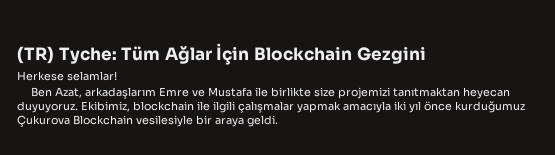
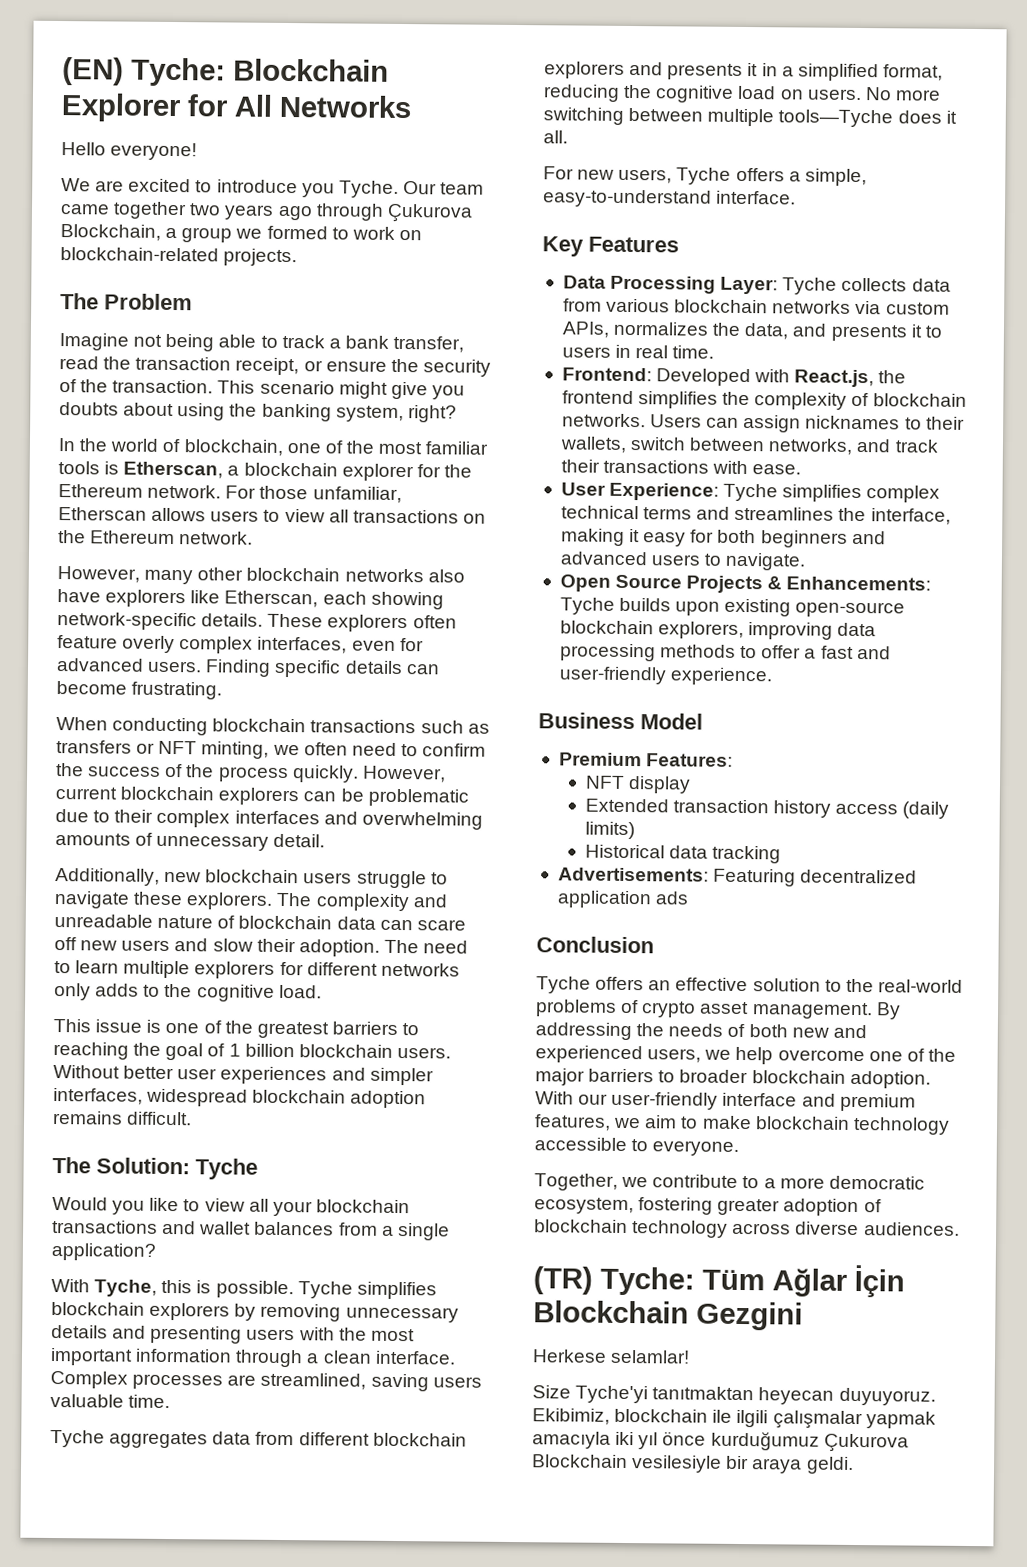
+ (EN) Tyche: Blockchain Explorer for All Networks
+ Hello everyone!
+ We are excited to introduce you Tyche. Our team came together two years ago through Çukurova Blockchain, a group we formed to work on blockchain-related projects.
+ The Problem
+ Imagine not being able to track a bank transfer, read the transaction receipt, or ensure the security of the transaction. This scenario might give you doubts about using the banking system, right?
+ In the world of blockchain, one of the most familiar tools is Etherscan, a blockchain explorer for the Ethereum network. For those unfamiliar, Etherscan allows users to view all transactions on the Ethereum network.
+ However, many other blockchain networks also have explorers like Etherscan, each showing network-specific details. These explorers often feature overly complex interfaces, even for advanced users. Finding specific details can become frustrating.
+ When conducting blockchain transactions such as transfers or NFT minting, we often need to confirm the success of the process quickly. However, current blockchain explorers can be problematic due to their complex interfaces and overwhelming amounts of unnecessary detail.
+ Additionally, new blockchain users struggle to navigate these explorers. The complexity and unreadable nature of blockchain data can scare off new users and slow their adoption. The need to learn multiple explorers for different networks only adds to the cognitive load.
+ This issue is one of the greatest barriers to reaching the goal of 1 billion blockchain users. Without better user experiences and simpler interfaces, widespread blockchain adoption remains difficult.
+ The Solution: Tyche
+ Would you like to view all your blockchain transactions and wallet balances from a single application?
+ With Tyche, this is possible. Tyche simplifies blockchain explorers by removing unnecessary details and presenting users with the most important information through a clean interface. Complex processes are streamlined, saving users valuable time.
+ Tyche aggregates data from different blockchain explorers and presents it in a simplified format, reducing the cognitive load on users. No more switching between multiple tools—Tyche does it all.
+ For new users, Tyche offers a simple, easy-to-understand interface.
+ Key Features
+ Data Processing Layer: Tyche collects data from various blockchain networks via custom APIs, normalizes the data, and presents it to users in real time.
+ Frontend: Developed with React.js, the frontend simplifies the complexity of blockchain networks. Users can assign nicknames to their wallets, switch between networks, and track their transactions with ease.
+ User Experience: Tyche simplifies complex technical terms and streamlines the interface, making it easy for both beginners and advanced users to navigate.
+ Open Source Projects & Enhancements: Tyche builds upon existing open-source blockchain explorers, improving data processing methods to offer a fast and user-friendly experience.
+ Business Model
+ Premium Features:
+ NFT display
+ Extended transaction history access (daily limits)
+ Historical data tracking
+ Advertisements: Featuring decentralized application ads
+ Conclusion
+ Tyche offers an effective solution to the real-world problems of crypto asset management. By addressing the needs of both new and experienced users, we help overcome one of the major barriers to broader blockchain adoption. With our user-friendly interface and premium features, we aim to make blockchain technology accessible to everyone.
+ Together, we contribute to a more democratic ecosystem, fostering greater adoption of blockchain technology across diverse audiences.
- Ben Azat, arkadaşlarım Emre ve Mustafa ile birlikte size projemizi tanıtmaktan heyecan duyuyoruz.
+ Size Tyche'yi tanıtmaktan heyecan duyuyoruz.

